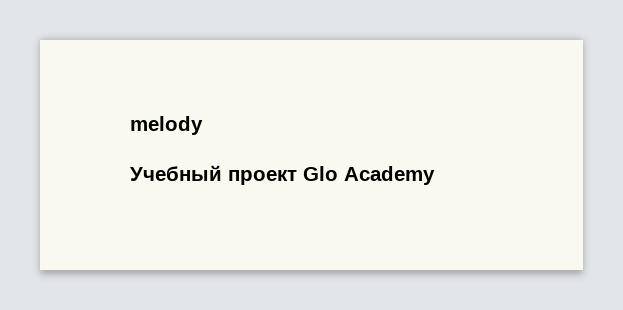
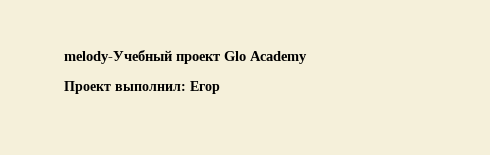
- melody
- Учебный проект Glo Academy
+ melody-Учебный проект Glo Academy
+ Проект выполнил: Егор

